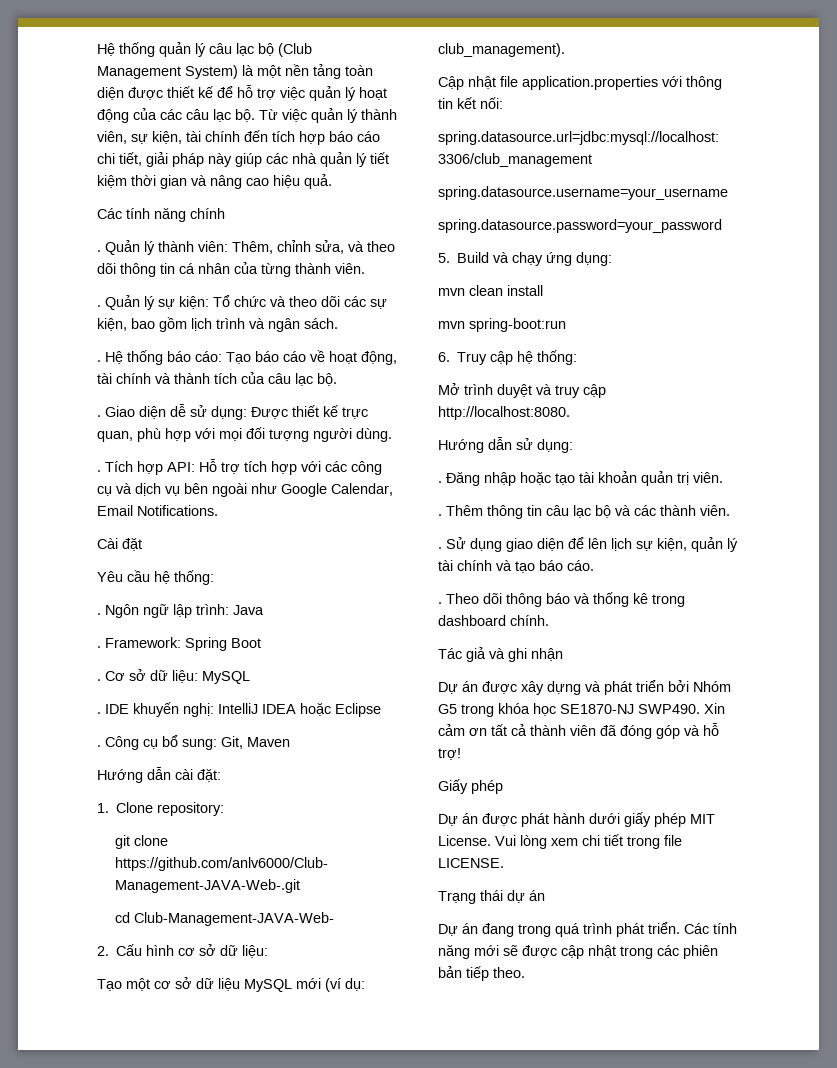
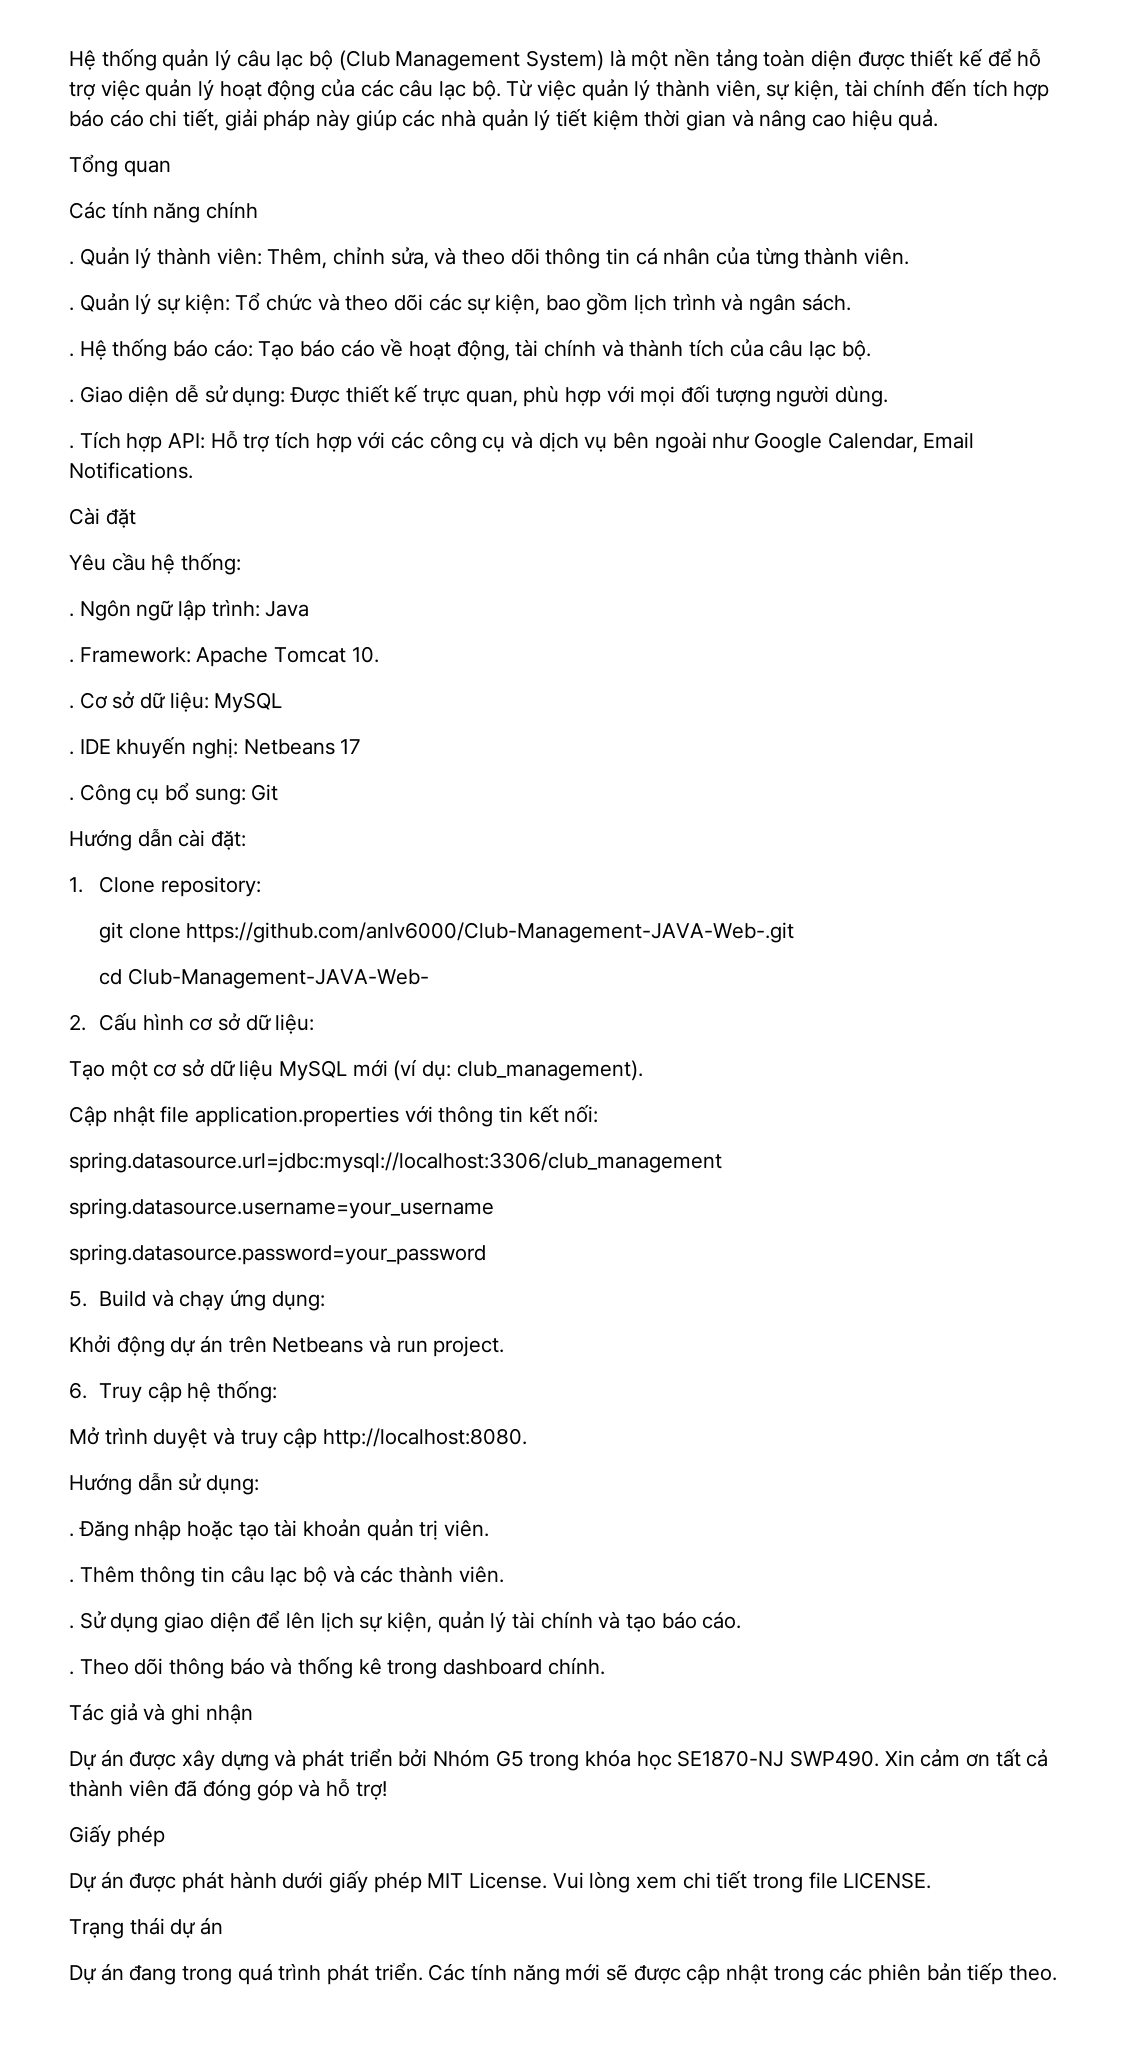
+ Tổng quan
- Framework: Spring Boot
+ Framework: Apache Tomcat 10.
- IDE khuyến nghị: IntelliJ IDEA hoặc Eclipse
+ IDE khuyến nghị: Netbeans 17
- Công cụ bổ sung: Git, Maven
+ Công cụ bổ sung: Git
- mvn clean install
- mvn spring-boot:run
+ Khởi động dự án trên Netbeans và run project.

